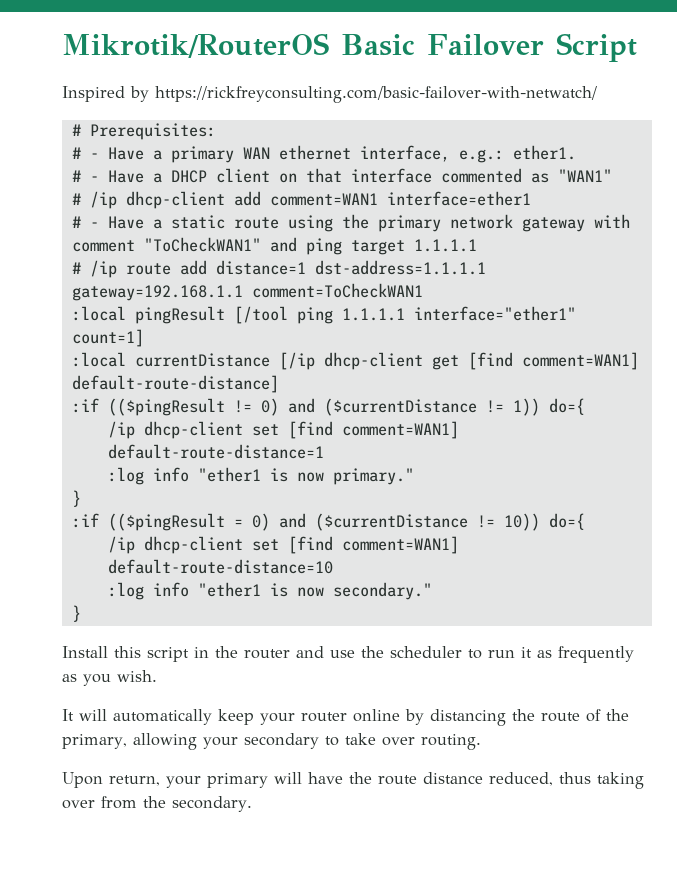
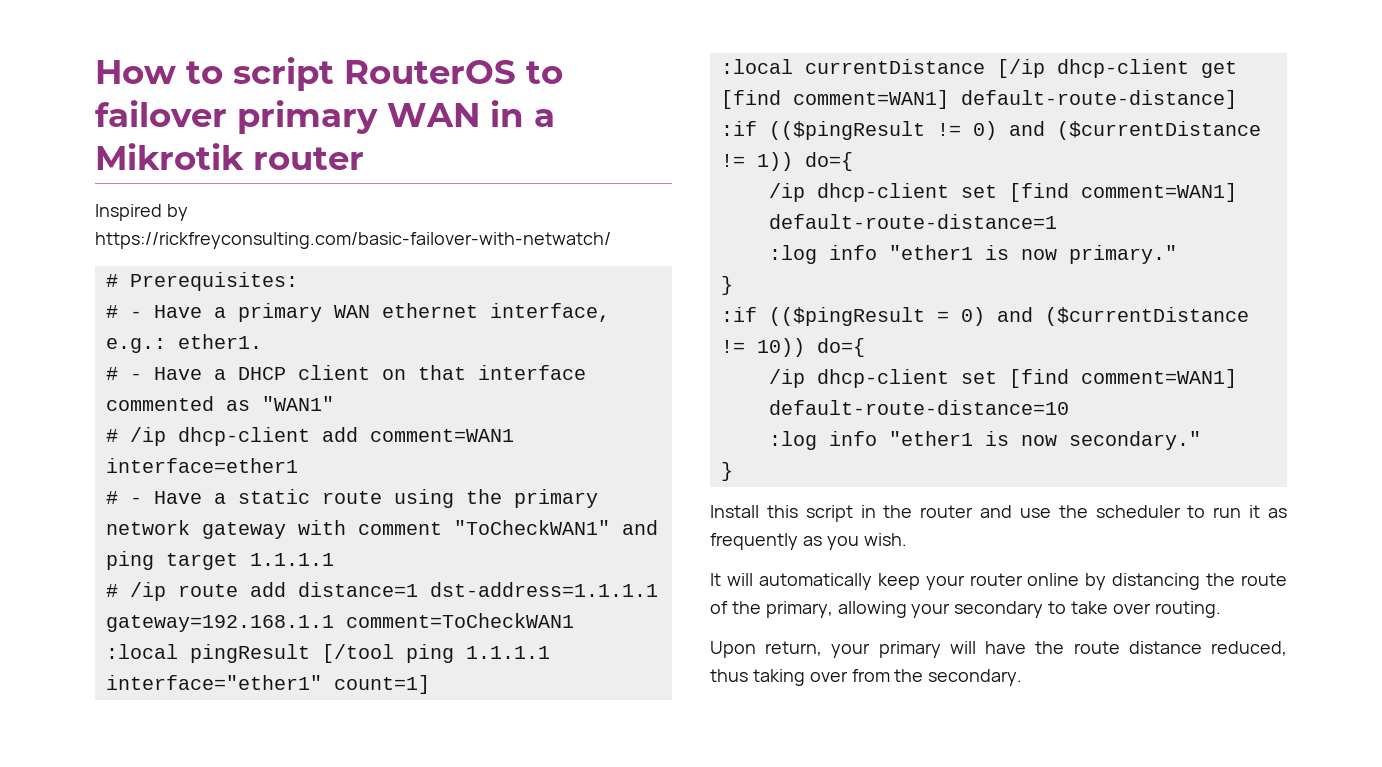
- Mikrotik/RouterOS Basic Failover Script
+ How to script RouterOS to failover primary WAN in a Mikrotik router

